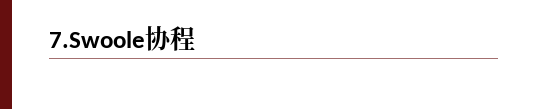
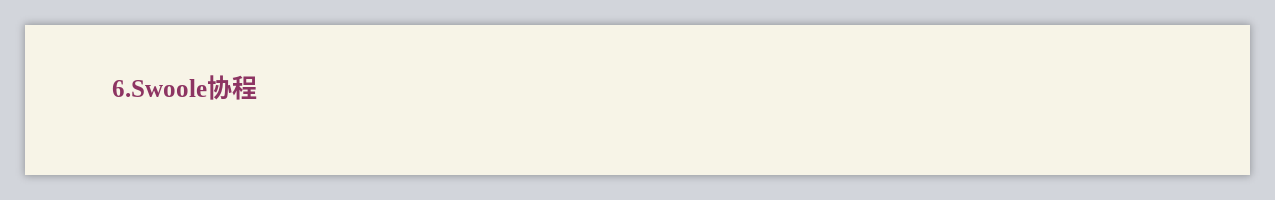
- 7.Swoole协程
+ 6.Swoole协程

